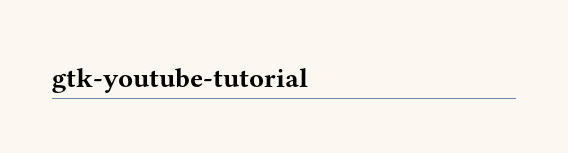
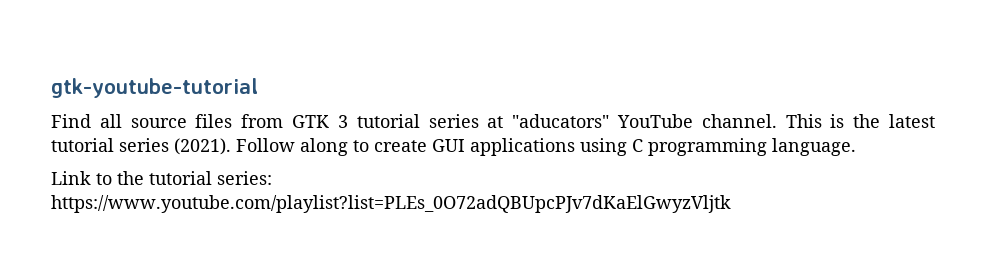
+ Find all source files from GTK 3 tutorial series at "aducators" YouTube channel. This is the latest tutorial series (2021). Follow along to create GUI applications using C programming language.
+ Link to the tutorial series: https://www.youtube.com/playlist?list=PLEs_0O72adQBUpcPJv7dKaElGwyzVljtk

